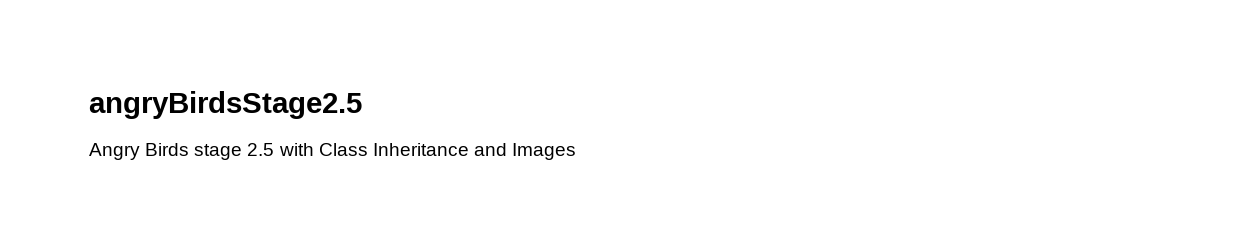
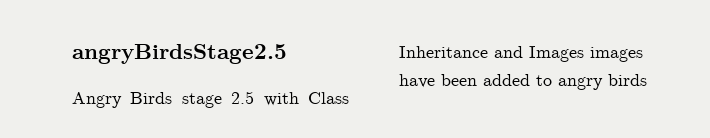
- Angry Birds stage 2.5 with Class Inheritance and Images
+ Angry Birds stage 2.5 with Class Inheritance and Images images have been added to angry birds

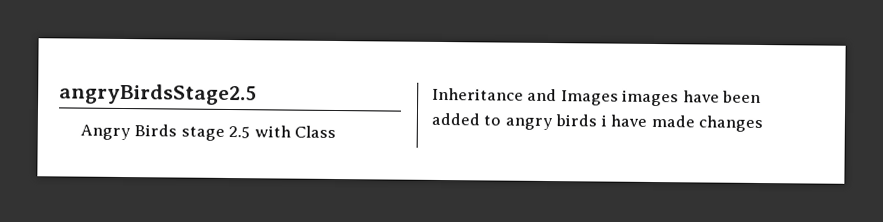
- Angry Birds stage 2.5 with Class Inheritance and Images images have been added to angry birds
+ Angry Birds stage 2.5 with Class Inheritance and Images images have been added to angry birds i have made changes

